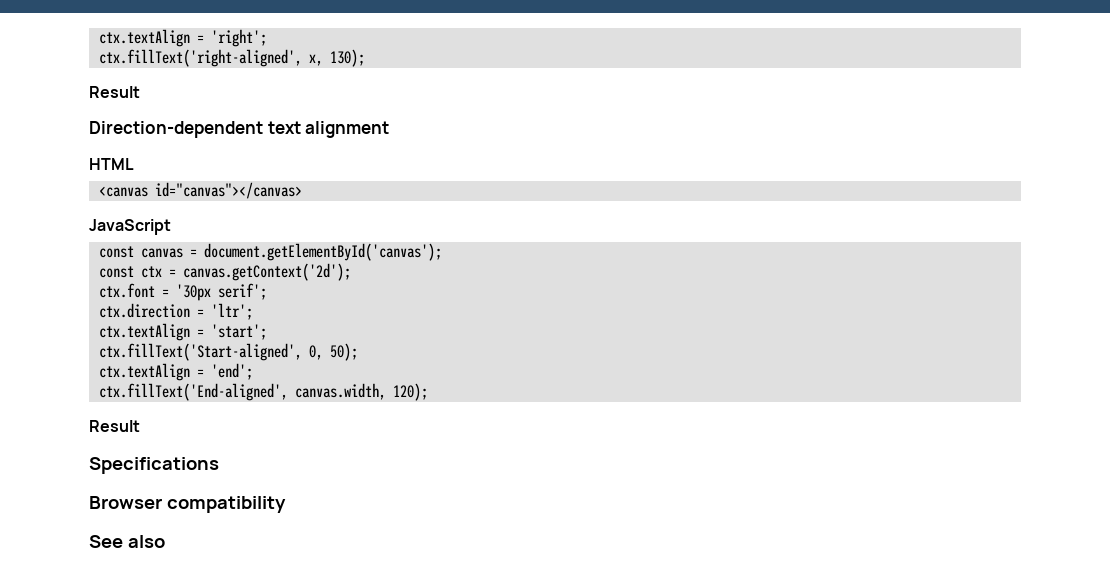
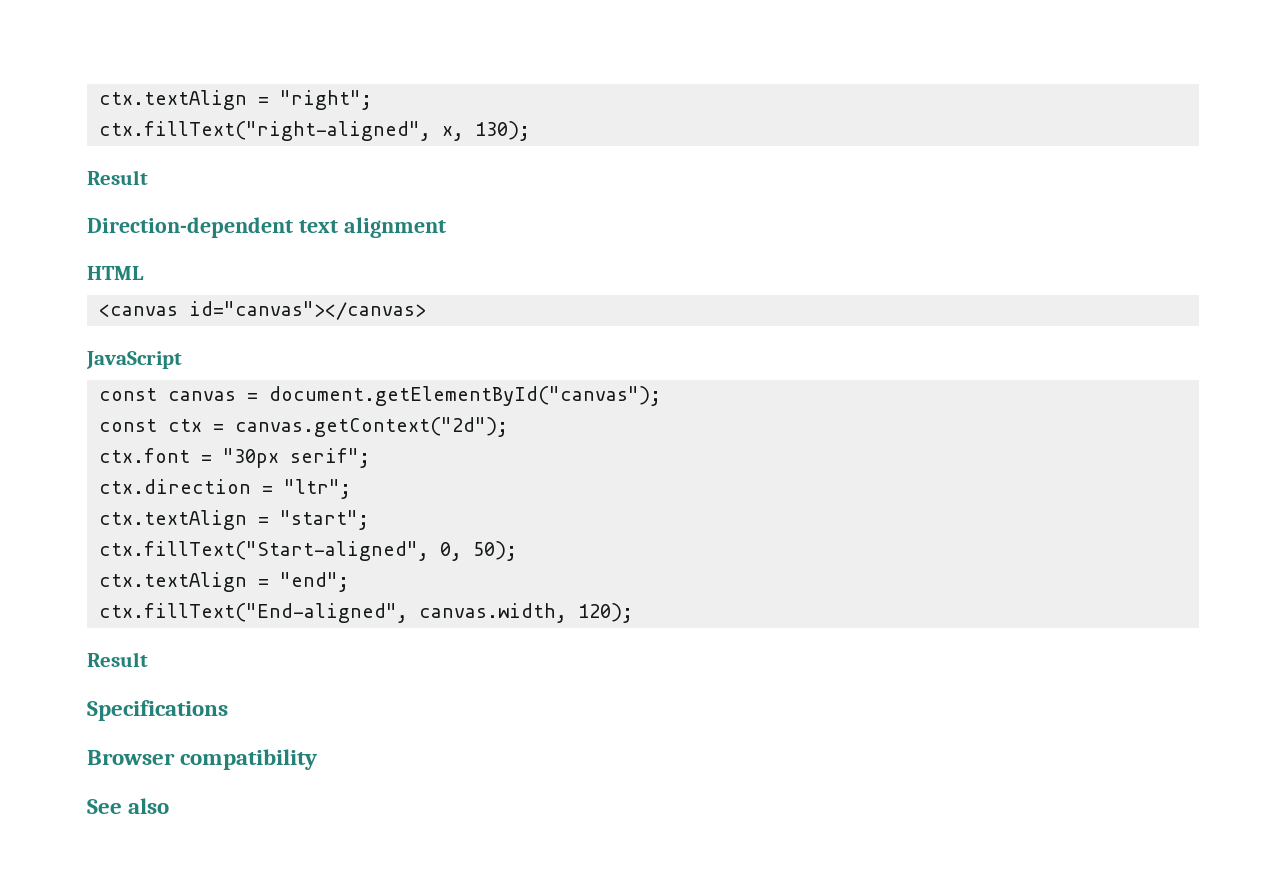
- ctx.textAlign = 'right';
- ctx.fillText('right-aligned', x, 130);
+ ctx.textAlign = "right";
+ ctx.fillText("right-aligned", x, 130);
- const canvas = document.getElementById('canvas');
+ const canvas = document.getElementById("canvas");
- const ctx = canvas.getContext('2d');
+ const ctx = canvas.getContext("2d");
- ctx.font = '30px serif';
+ ctx.font = "30px serif";
- ctx.direction = 'ltr';
- ctx.textAlign = 'start';
- ctx.fillText('Start-aligned', 0, 50);
+ ctx.direction = "ltr";
+ ctx.textAlign = "start";
+ ctx.fillText("Start-aligned", 0, 50);
- ctx.textAlign = 'end';
- ctx.fillText('End-aligned', canvas.width, 120);
+ ctx.textAlign = "end";
+ ctx.fillText("End-aligned", canvas.width, 120);

